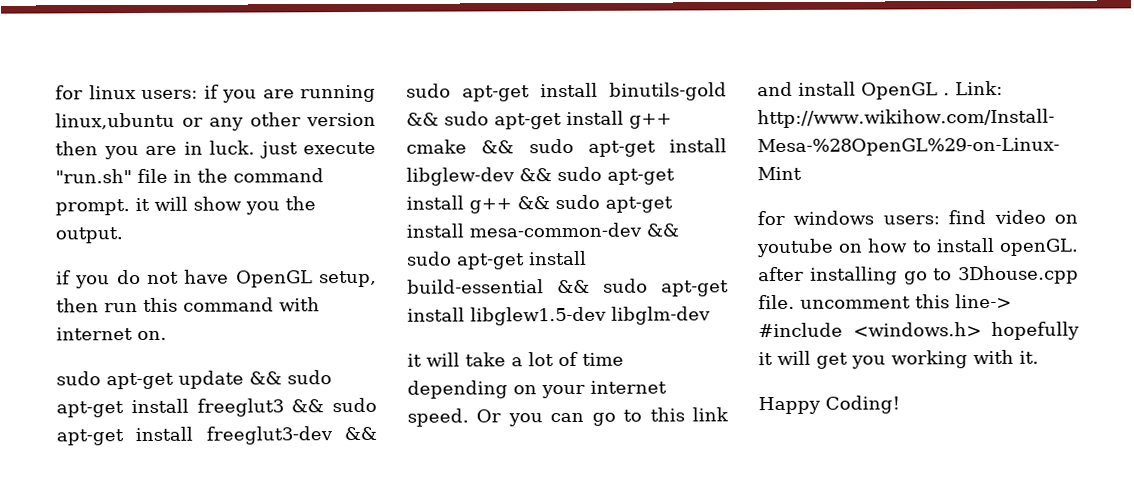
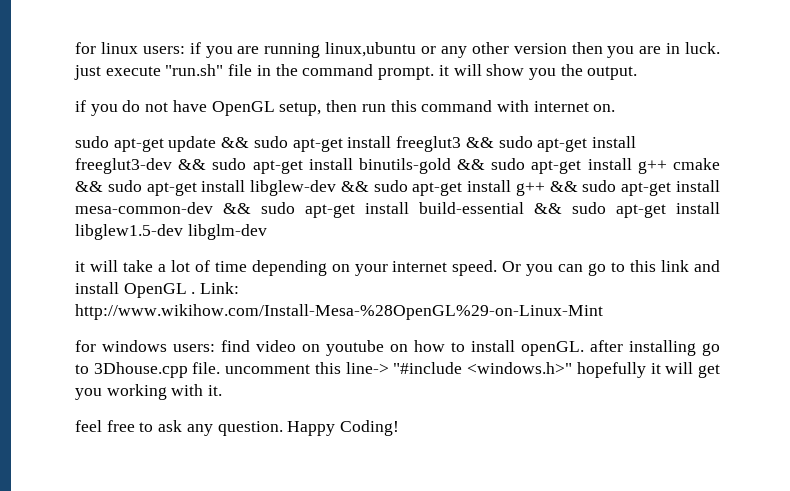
- for windows users: find video on youtube on how to install openGL. after installing go to 3Dhouse.cpp file. uncomment this line-> #include <windows.h> hopefully it will get you working with it.
+ for windows users: find video on youtube on how to install openGL. after installing go to 3Dhouse.cpp file. uncomment this line-> "#include <windows.h>" hopefully it will get you working with it.
+ feel free to ask any question.

